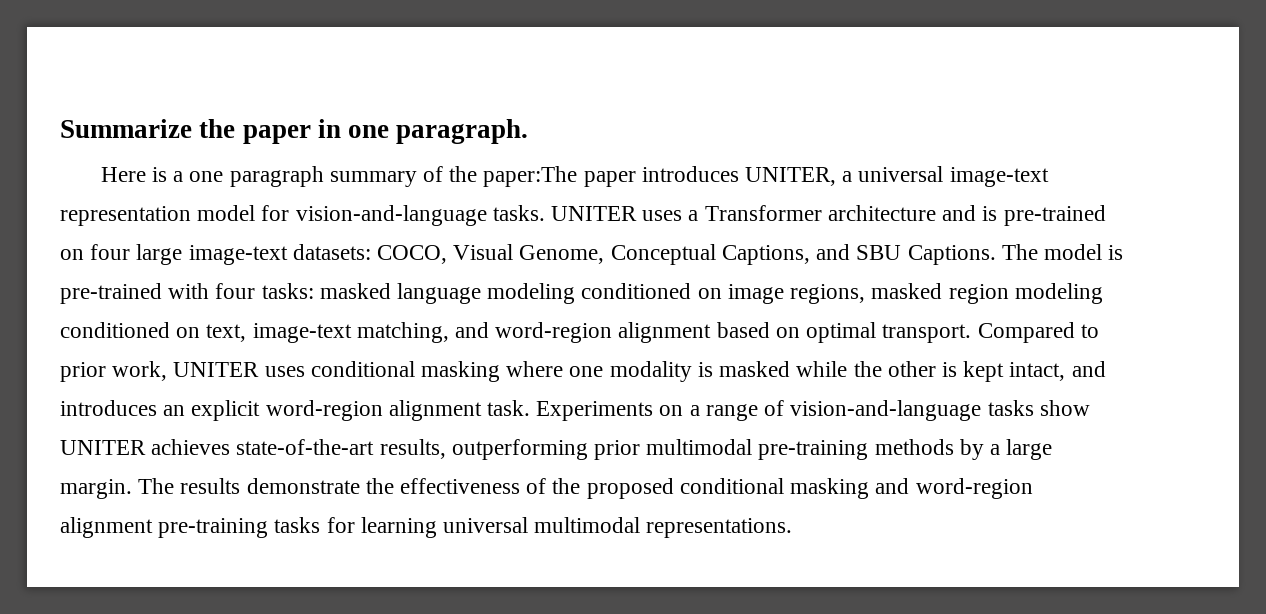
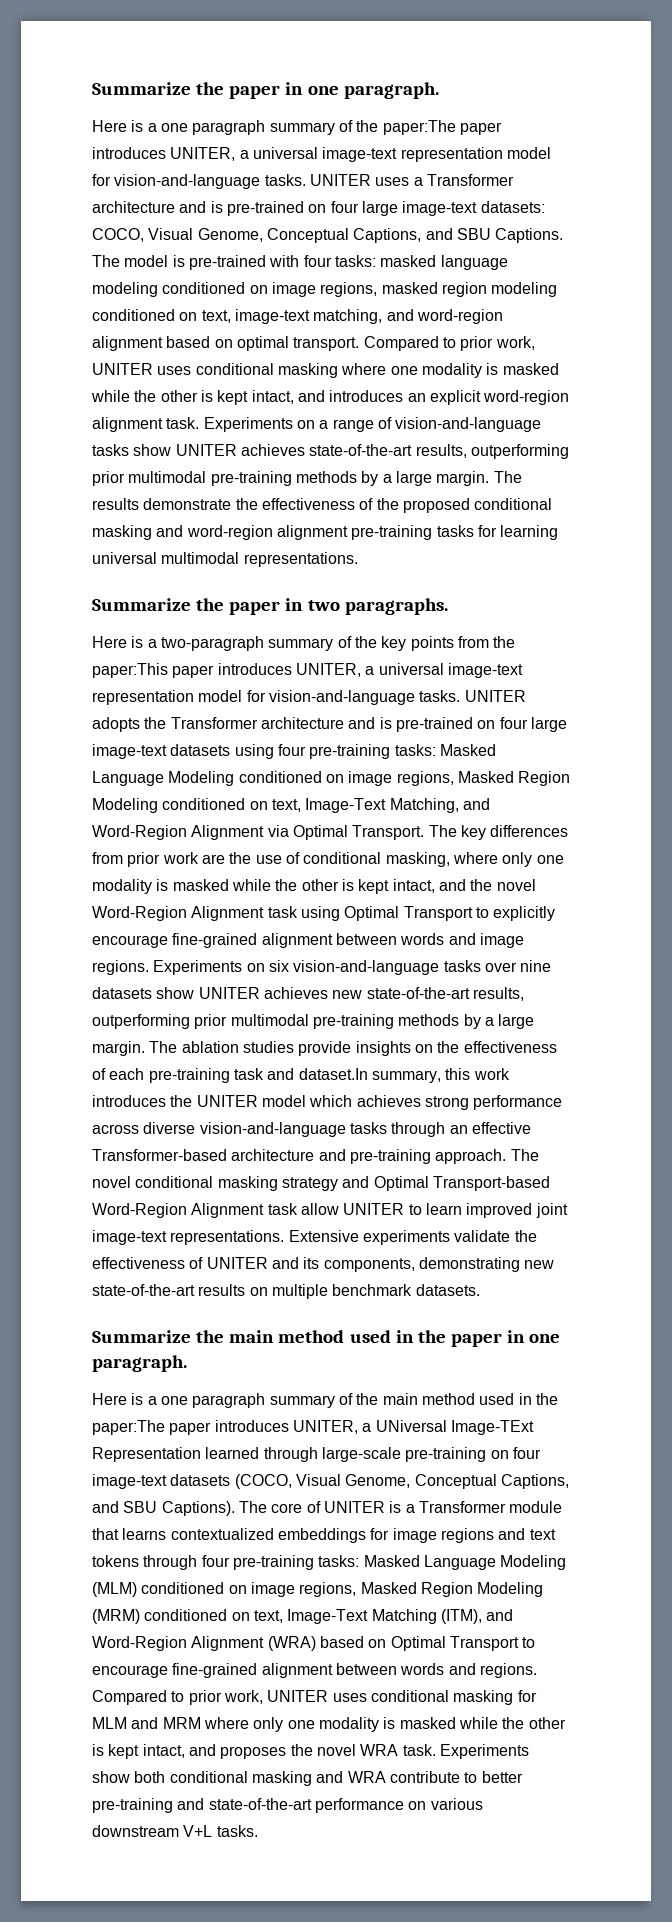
+ Summarize the paper in two paragraphs.
+ Here is a two-paragraph summary of the key points from the paper:This paper introduces UNITER, a universal image-text representation model for vision-and-language tasks. UNITER adopts the Transformer architecture and is pre-trained on four large image-text datasets using four pre-training tasks: Masked Language Modeling conditioned on image regions, Masked Region Modeling conditioned on text, Image-Text Matching, and Word-Region Alignment via Optimal Transport. The key differences from prior work are the use of conditional masking, where only one modality is masked while the other is kept intact, and the novel Word-Region Alignment task using Optimal Transport to explicitly encourage fine-grained alignment between words and image regions. Experiments on six vision-and-language tasks over nine datasets show UNITER achieves new state-of-the-art results, outperforming prior multimodal pre-training methods by a large margin. The ablation studies provide insights on the effectiveness of each pre-training task and dataset.In summary, this work introduces the UNITER model which achieves strong performance across diverse vision-and-language tasks through an effective Transformer-based architecture and pre-training approach. The novel conditional masking strategy and Optimal Transport-based Word-Region Alignment task allow UNITER to learn improved joint image-text representations. Extensive experiments validate the effectiveness of UNITER and its components, demonstrating new state-of-the-art results on multiple benchmark datasets.
+ Summarize the main method used in the paper in one paragraph.
+ Here is a one paragraph summary of the main method used in the paper:The paper introduces UNITER, a UNiversal Image-TExt Representation learned through large-scale pre-training on four image-text datasets (COCO, Visual Genome, Conceptual Captions, and SBU Captions). The core of UNITER is a Transformer module that learns contextualized embeddings for image regions and text tokens through four pre-training tasks: Masked Language Modeling (MLM) conditioned on image regions, Masked Region Modeling (MRM) conditioned on text, Image-Text Matching (ITM), and Word-Region Alignment (WRA) based on Optimal Transport to encourage fine-grained alignment between words and regions. Compared to prior work, UNITER uses conditional masking for MLM and MRM where only one modality is masked while the other is kept intact, and proposes the novel WRA task. Experiments show both conditional masking and WRA contribute to better pre-training and state-of-the-art performance on various downstream V+L tasks.

